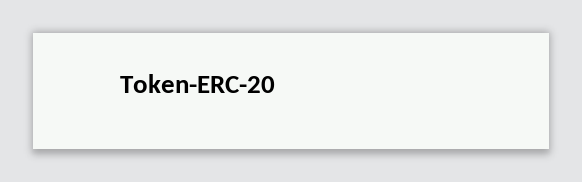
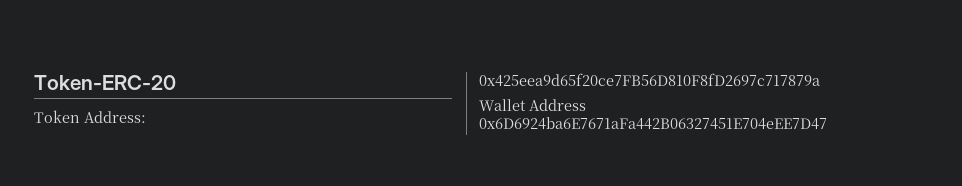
+ Token Address: 0x425eea9d65f20ce7FB56D810F8fD2697c717879a
+ Wallet Address 0x6D6924ba6E7671aFa442B06327451E704eEE7D47

